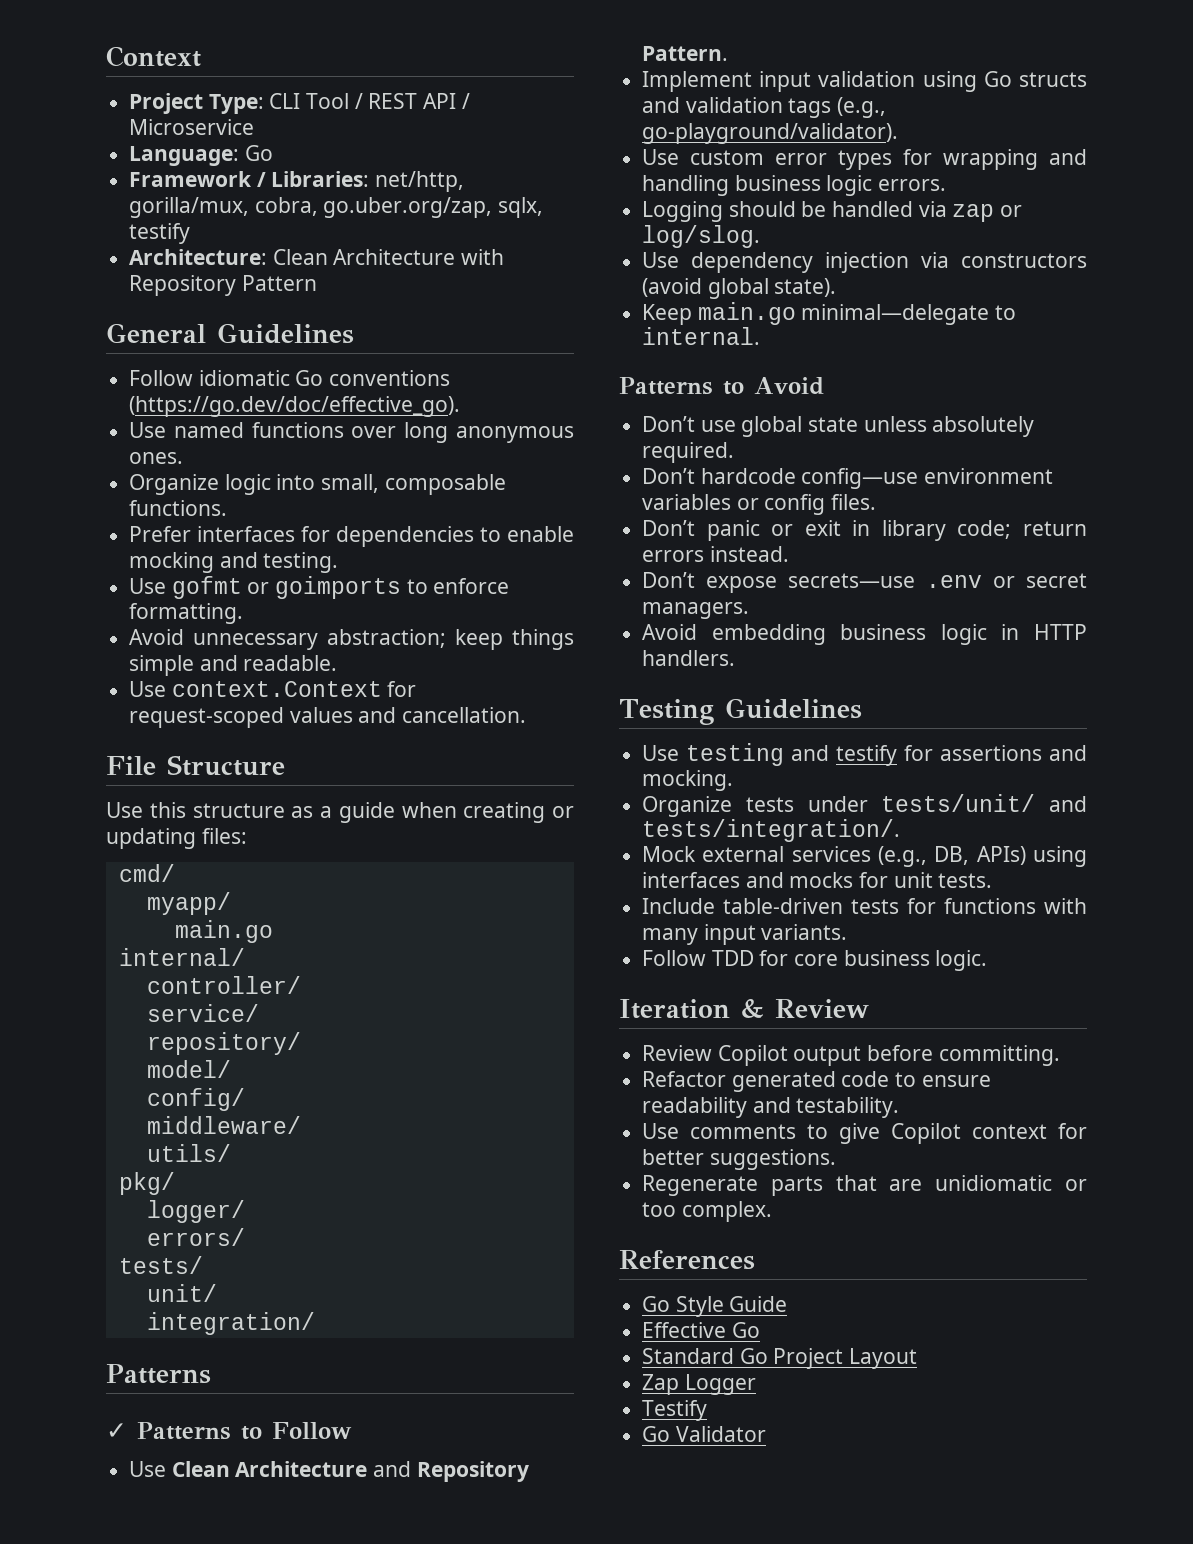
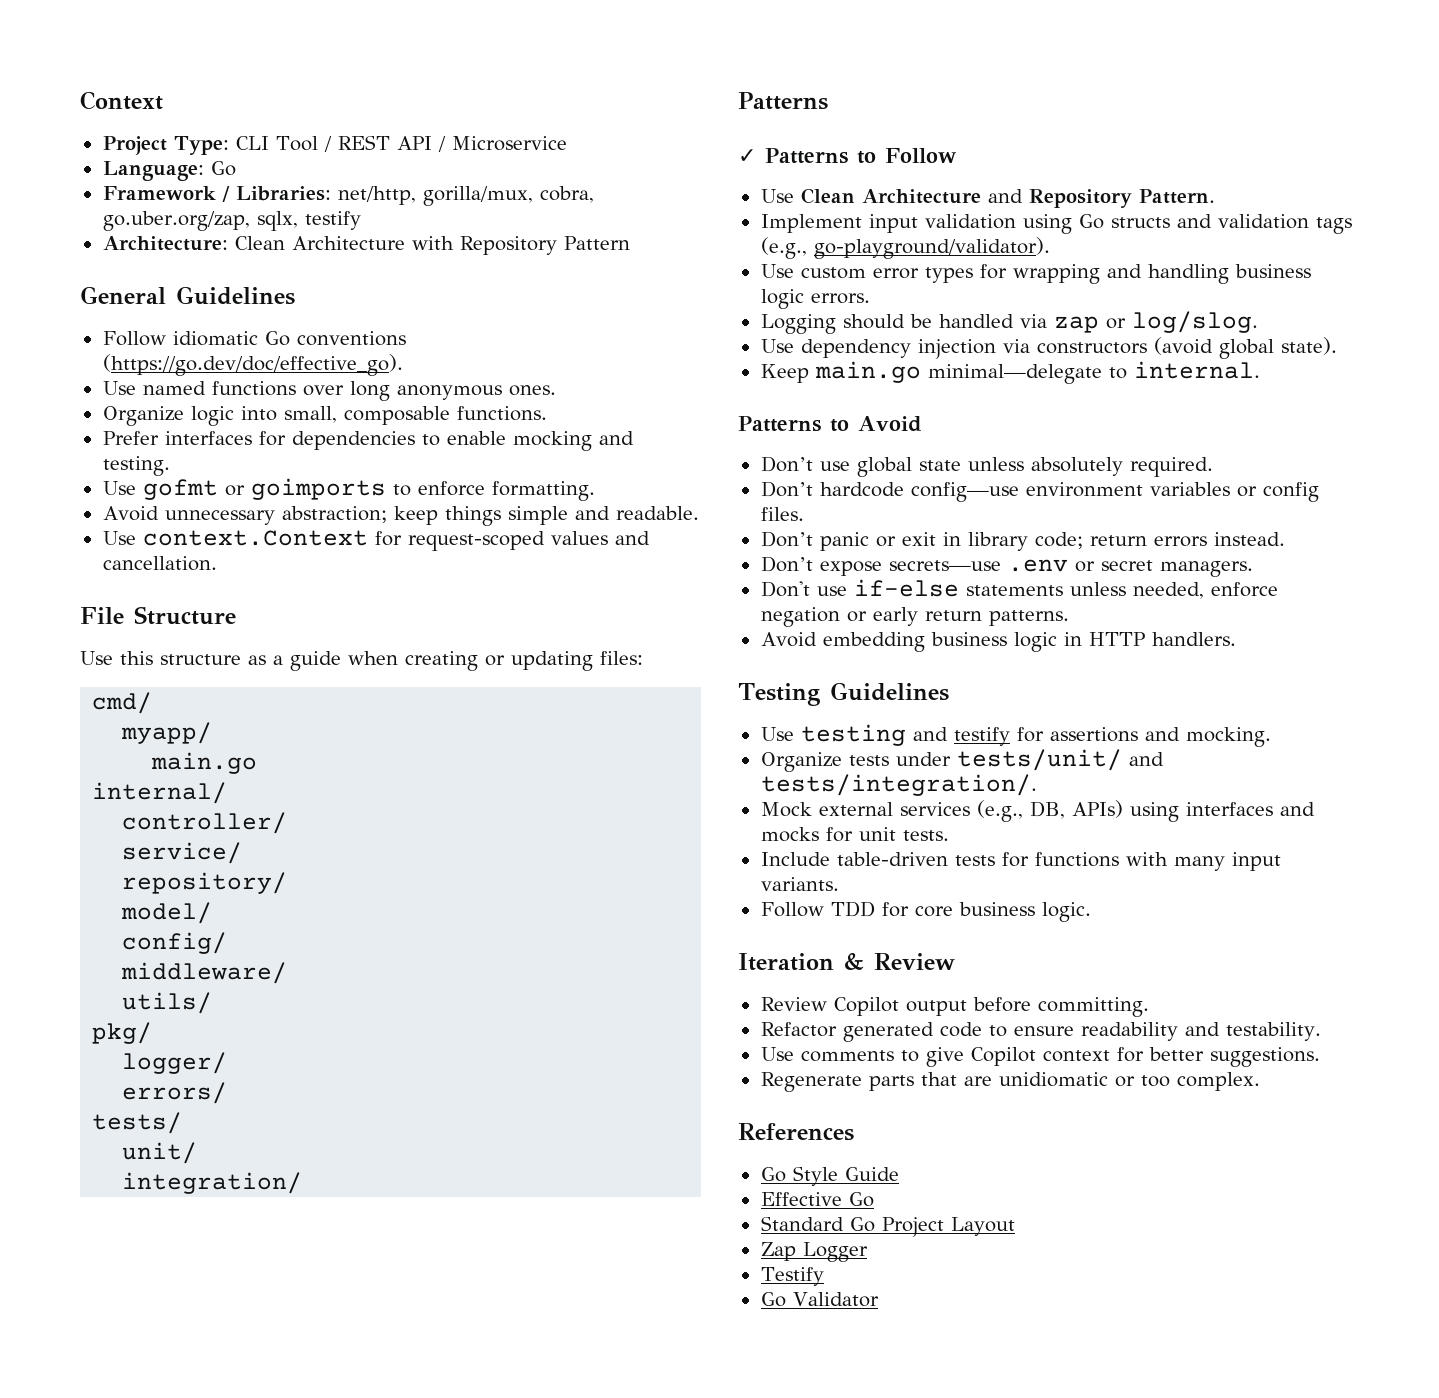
+ Don't use if-else statements unless needed, enforce negation or early return patterns.

